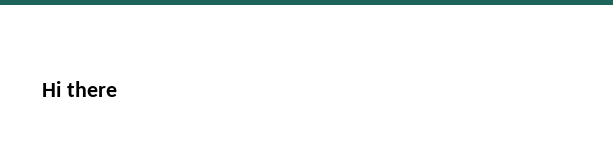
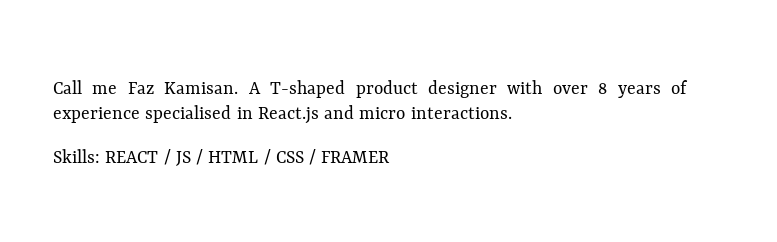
- Hi there
+ Call me Faz Kamisan. A T-shaped product designer with over 8 years of experience specialised in React.js and micro interactions.
+ Skills: REACT / JS / HTML / CSS / FRAMER

